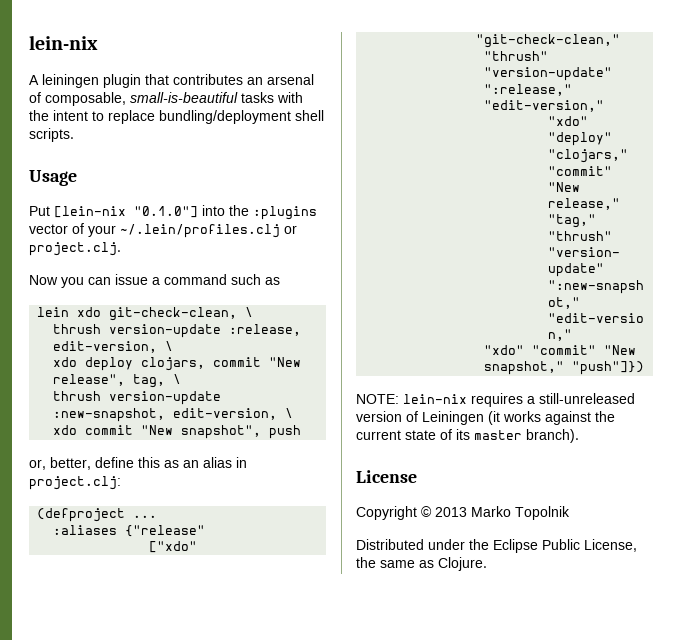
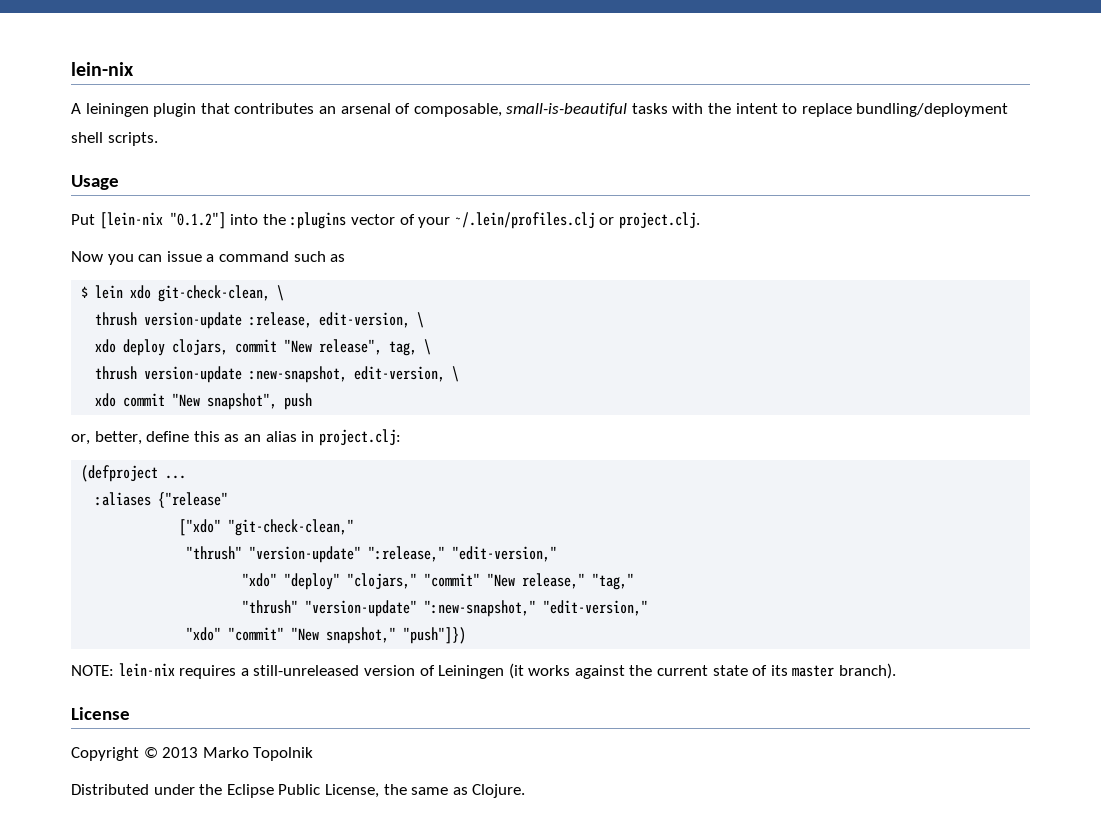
- Put [lein-nix "0.1.0"] into the :plugins vector of your ~/.lein/profiles.clj or project.clj.
+ Put [lein-nix "0.1.2"] into the :plugins vector of your ~/.lein/profiles.clj or project.clj.
- lein xdo git-check-clean, \
+ $ lein xdo git-check-clean, \

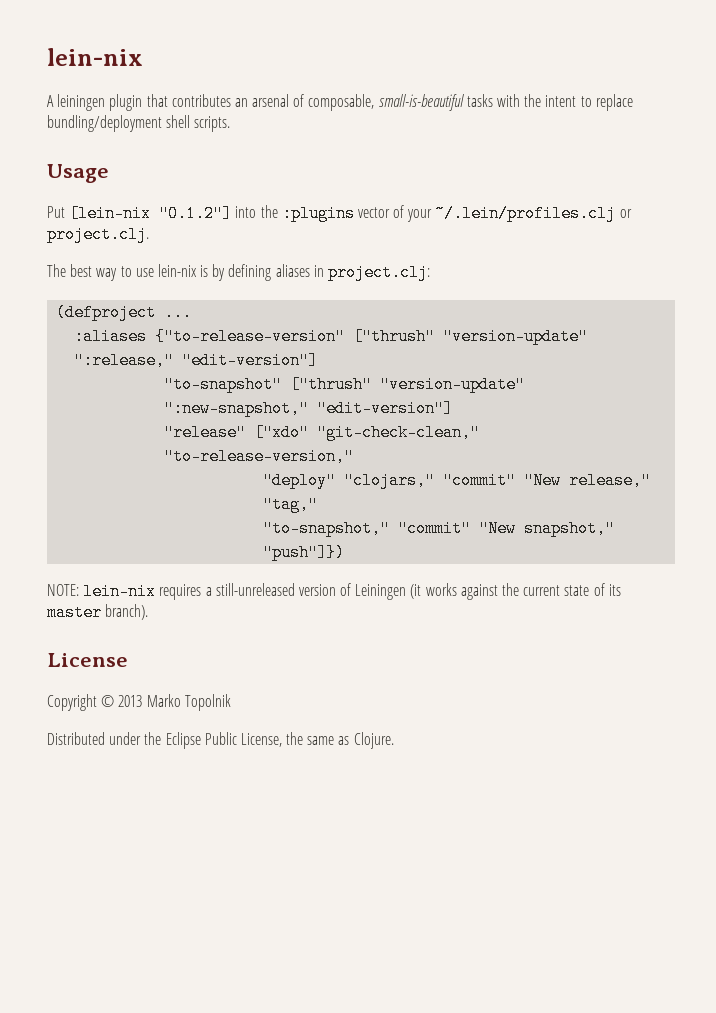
- Now you can issue a command such as
- $ lein xdo git-check-clean, \
- thrush version-update :release, edit-version, \
- xdo deploy clojars, commit "New release", tag, \
- thrush version-update :new-snapshot, edit-version, \
- xdo commit "New snapshot", push
- or, better, define this as an alias in project.clj:
+ The best way to use lein-nix is by defining aliases in project.clj:
- :aliases {"release"
- ["xdo" "git-check-clean,"
- "thrush" "version-update" ":release," "edit-version,"
- "xdo" "deploy" "clojars," "commit" "New release," "tag,"
+ :aliases {"to-release-version" ["thrush" "version-update" ":release," "edit-version"]
+ "to-snapshot" ["thrush" "version-update" ":new-snapshot," "edit-version"]
+ "release" ["xdo" "git-check-clean," "to-release-version,"
+ "deploy" "clojars," "commit" "New release," "tag,"
- "thrush" "version-update" ":new-snapshot," "edit-version,"
- "xdo" "commit" "New snapshot," "push"]})
+ "to-snapshot," "commit" "New snapshot," "push"]})

